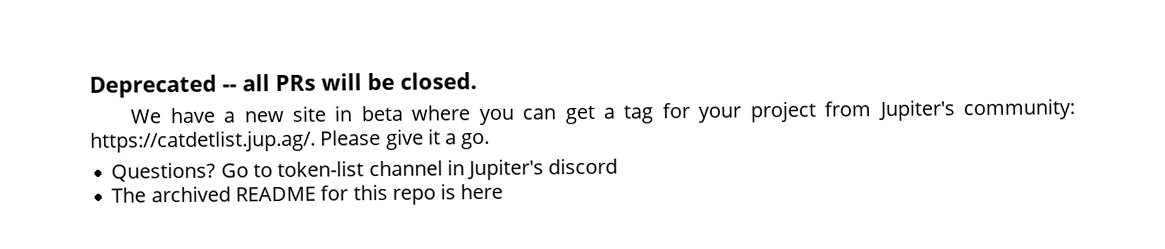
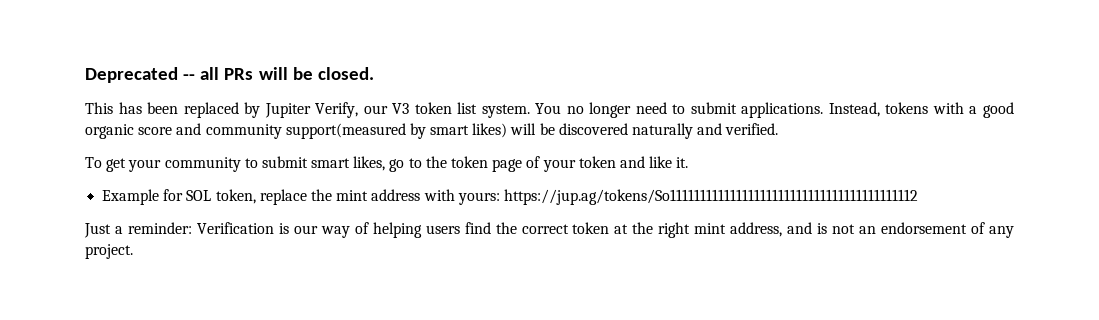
- We have a new site in beta where you can get a tag for your project from Jupiter's community: https://catdetlist.jup.ag/. Please give it a go.
- Questions? Go to token-list channel in Jupiter's discord
- The archived README for this repo is here
+ This has been replaced by Jupiter Verify, our V3 token list system. You no longer need to submit applications. Instead, tokens with a good organic score and community support(measured by smart likes) will be discovered naturally and verified.
+ To get your community to submit smart likes, go to the token page of your token and like it.
+ Example for SOL token, replace the mint address with yours: https://jup.ag/tokens/So11111111111111111111111111111111111111112
+ Just a reminder: Verification is our way of helping users find the correct token at the right mint address, and is not an endorsement of any project.

